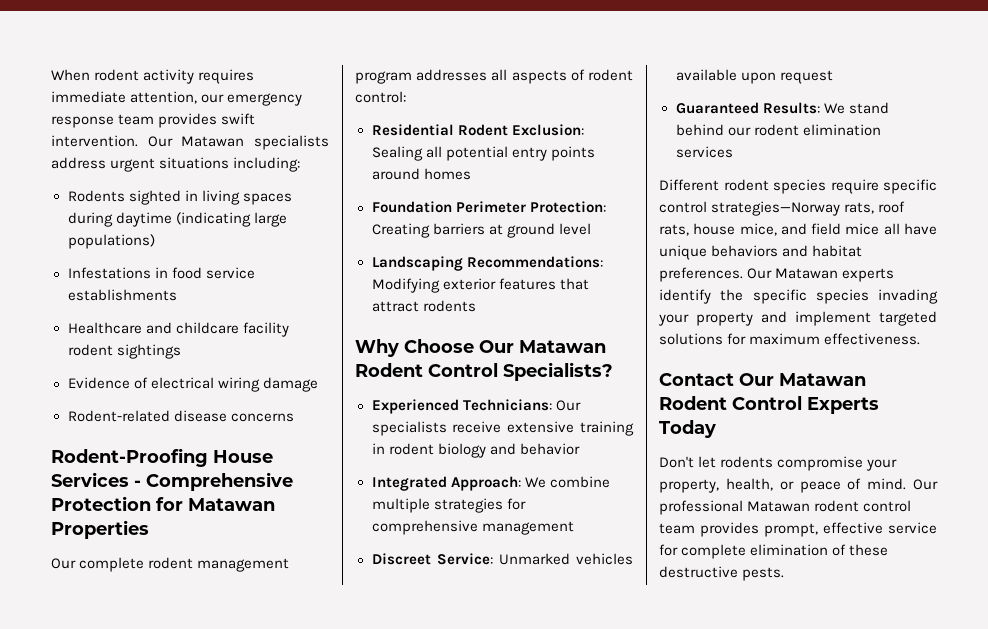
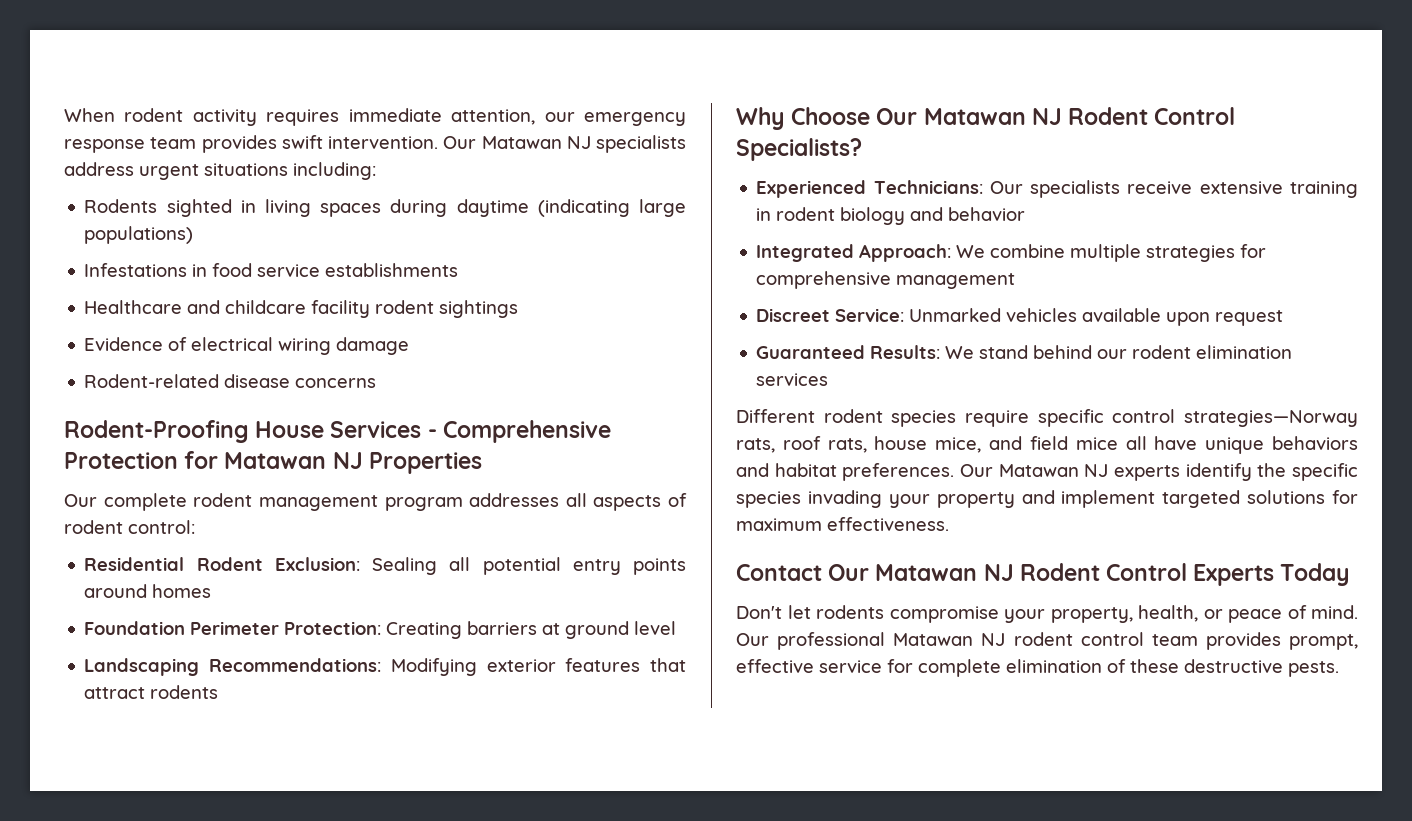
- Our Matawan specialists address urgent situations including:
+ Our Matawan NJ specialists address urgent situations including:
- Rodent-Proofing House Services - Comprehensive Protection for Matawan Properties
+ Rodent-Proofing House Services - Comprehensive Protection for Matawan NJ Properties
- Why Choose Our Matawan Rodent Control Specialists?
+ Why Choose Our Matawan NJ Rodent Control Specialists?
- Our Matawan experts identify the specific species invading your property and implement targeted solutions for maximum effectiveness.
+ Our Matawan NJ experts identify the specific species invading your property and implement targeted solutions for maximum effectiveness.
- Contact Our Matawan Rodent Control Experts Today
+ Contact Our Matawan NJ Rodent Control Experts Today
- Our professional Matawan rodent control team provides prompt, effective service for complete elimination of these destructive pests.
+ Our professional Matawan NJ rodent control team provides prompt, effective service for complete elimination of these destructive pests.

